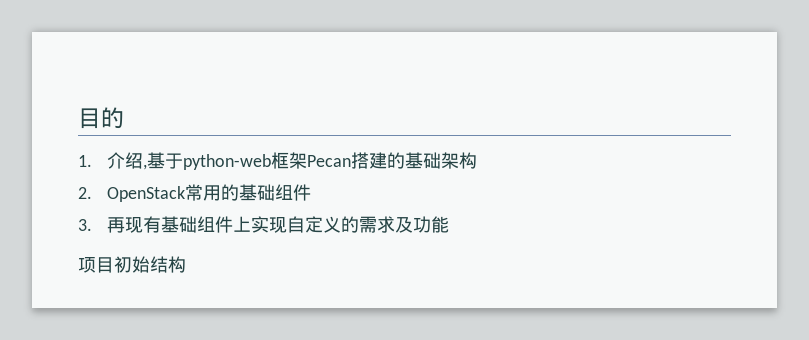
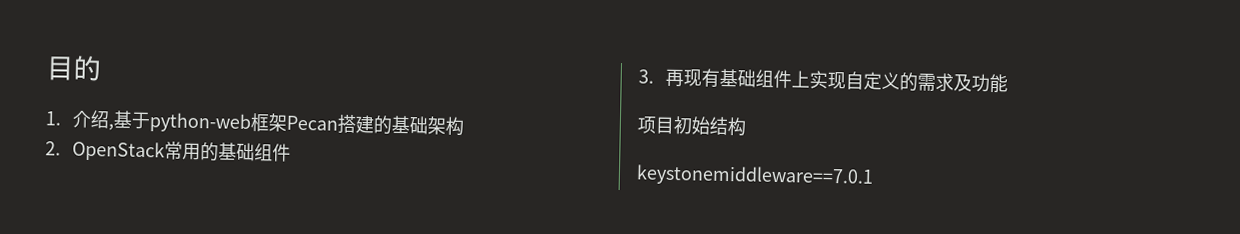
+ keystonemiddleware==7.0.1

